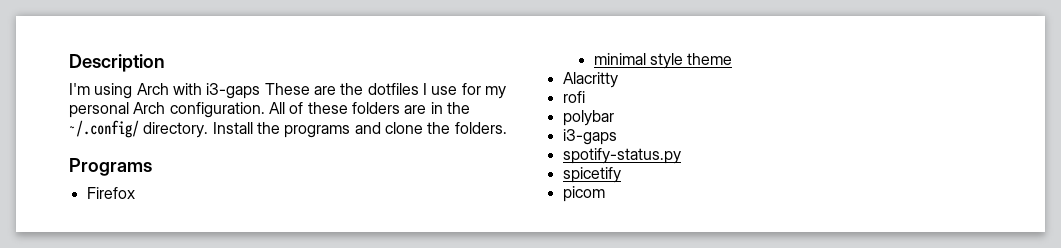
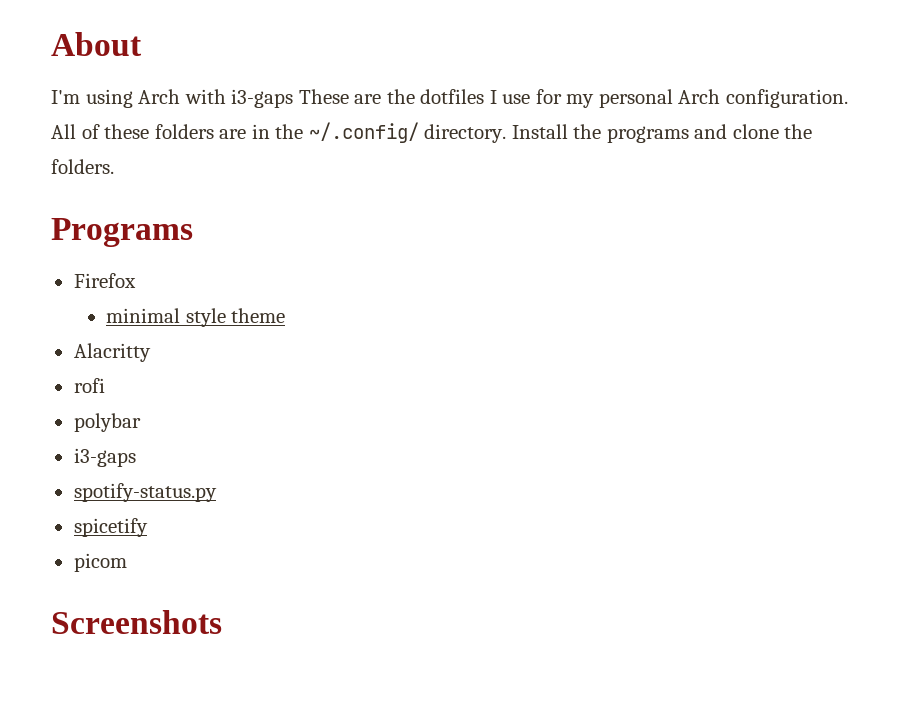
- Description
+ About
+ Screenshots

